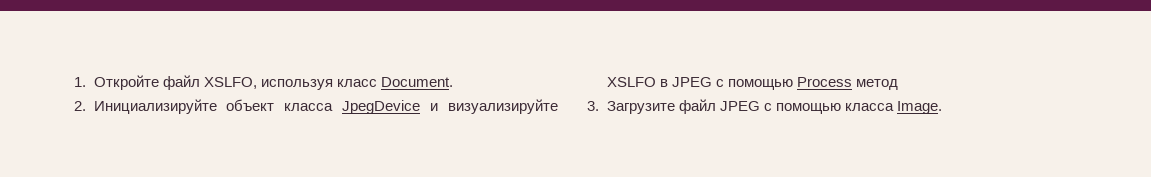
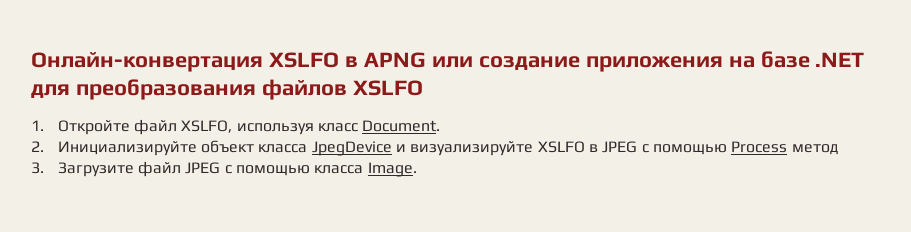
+ Онлайн-конвертация XSLFO в APNG или создание приложения на базе .NET для преобразования файлов XSLFO

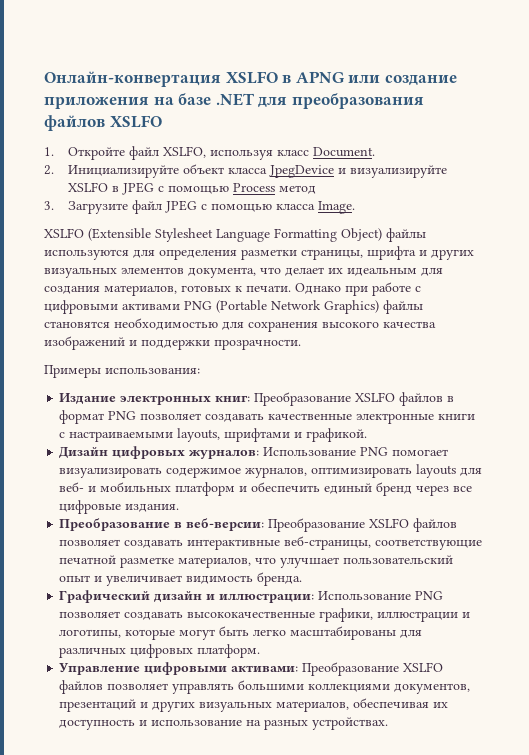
+ XSLFO (Extensible Stylesheet Language Formatting Object) файлы используются для определения разметки страницы, шрифта и других визуальных элементов документа, что делает их идеальным для создания материалов, готовых к печати. Однако при работе с цифровыми активами PNG (Portable Network Graphics) файлы становятся необходимостью для сохранения высокого качества изображений и поддержки прозрачности.
+ Примеры использования:
+ Издание электронных книг: Преобразование XSLFO файлов в формат PNG позволяет создавать качественные электронные книги с настраиваемыми layouts, шрифтами и графикой.
+ Дизайн цифровых журналов: Использование PNG помогает визуализировать содержимое журналов, оптимизировать layouts для веб- и мобильных платформ и обеспечить единый бренд через все цифровые издания.
+ Преобразование в веб-версии: Преобразование XSLFO файлов позволяет создавать интерактивные веб-страницы, соответствующие печатной разметке материалов, что улучшает пользовательский опыт и увеличивает видимость бренда.
+ Графический дизайн и иллюстрации: Использование PNG позволяет создавать высококачественные графики, иллюстрации и логотипы, которые могут быть легко масштабированы для различных цифровых платформ.
+ Управление цифровыми активами: Преобразование XSLFO файлов позволяет управлять большими коллекциями документов, презентаций и других визуальных материалов, обеспечивая их доступность и использование на разных устройствах.

